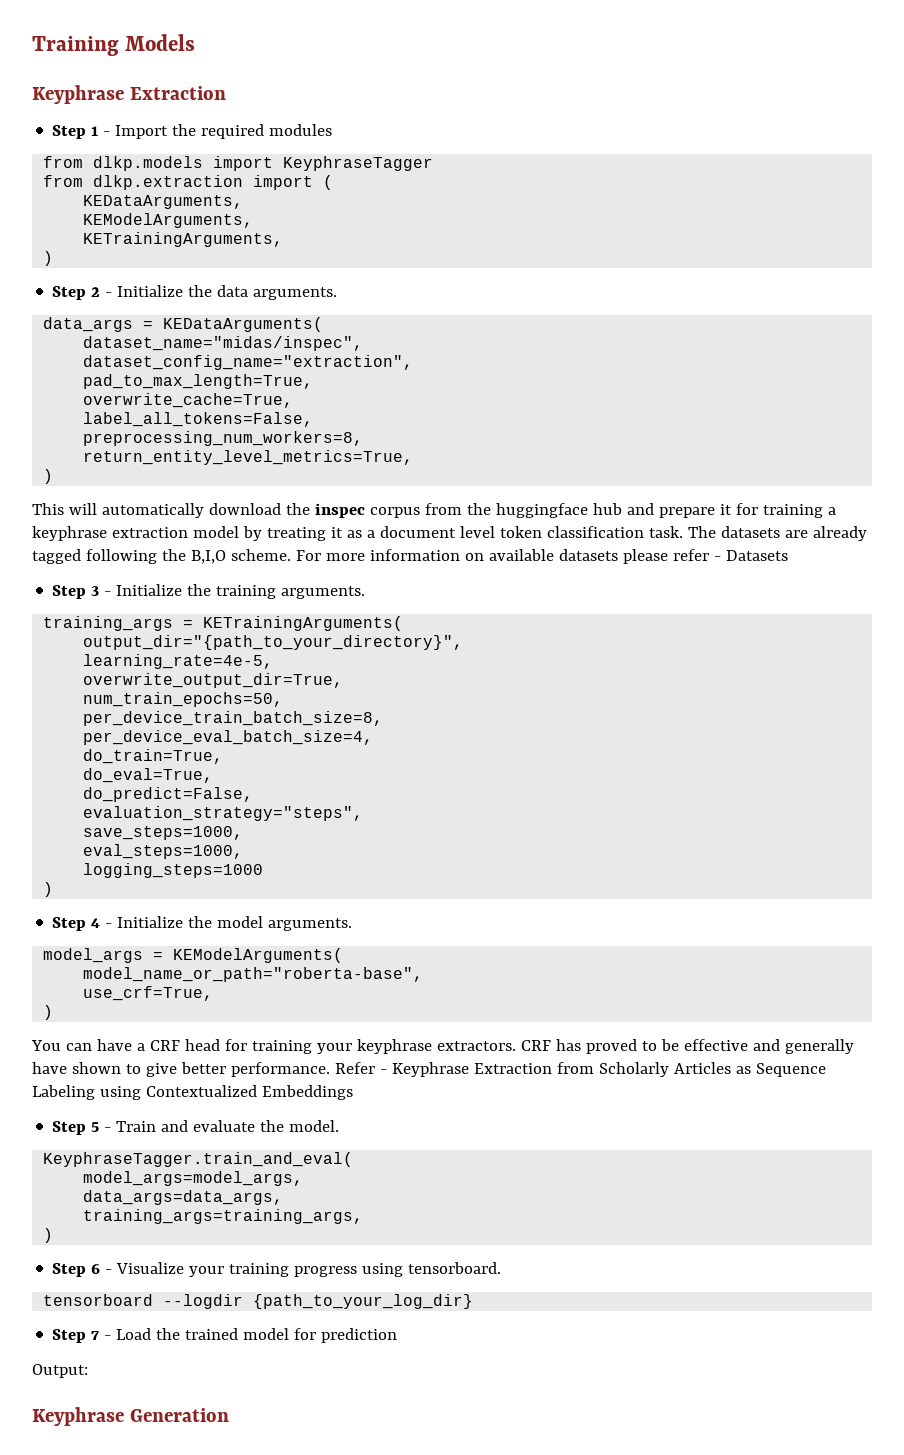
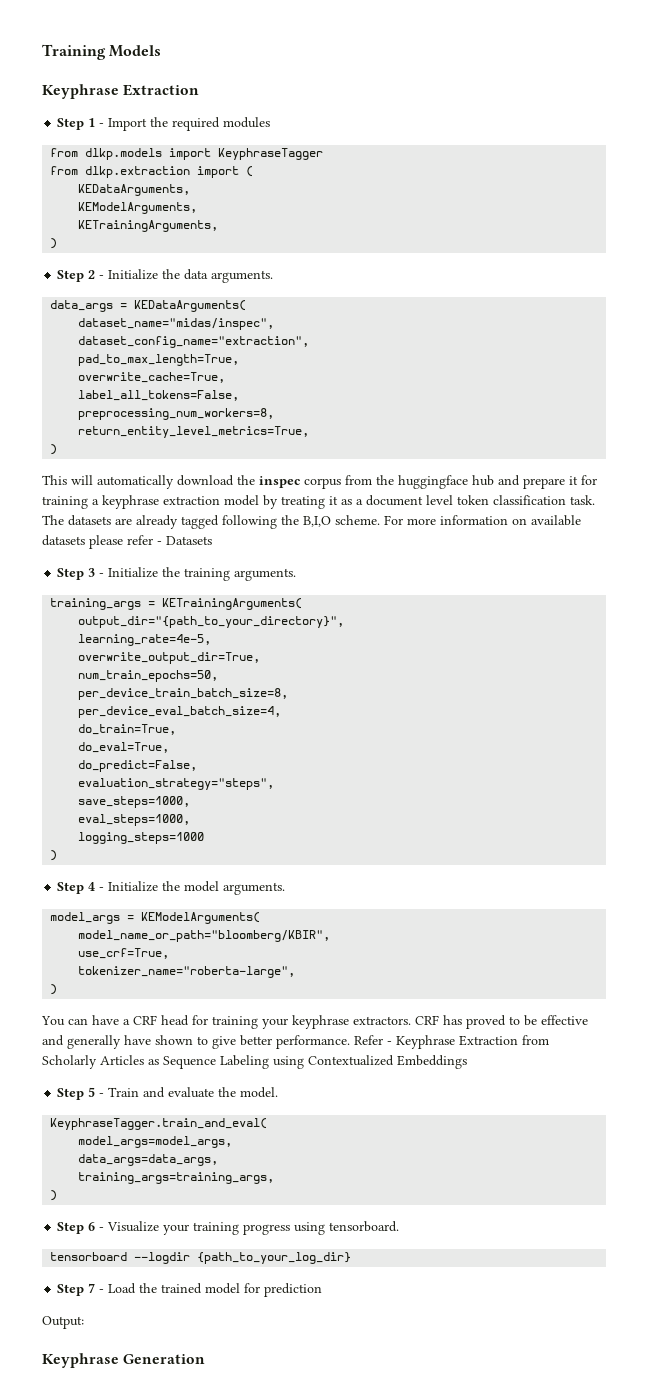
- model_name_or_path="roberta-base",
+ model_name_or_path="bloomberg/KBIR",
+ tokenizer_name="roberta-large",

